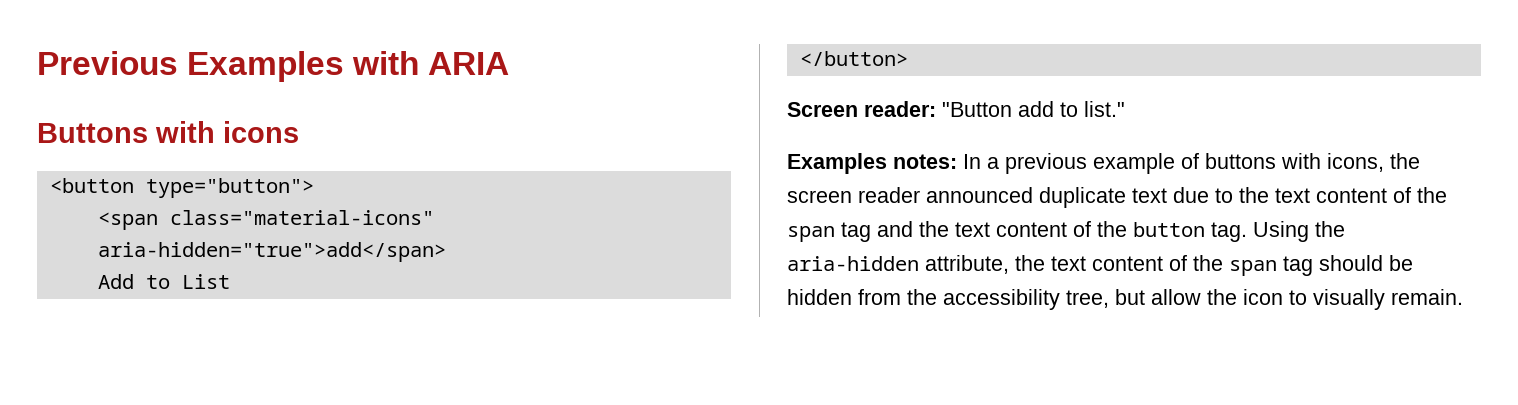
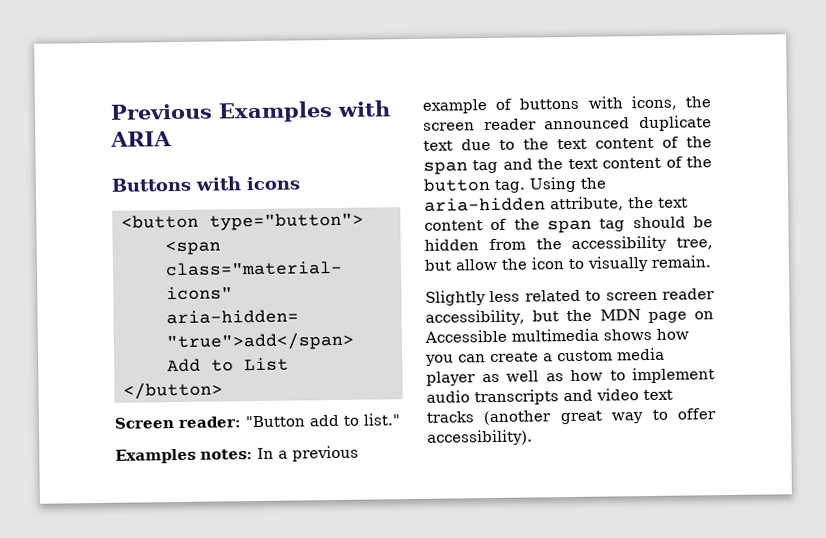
+ Slightly less related to screen reader accessibility, but the MDN page on Accessible multimedia shows how you can create a custom media player as well as how to implement audio transcripts and video text tracks (another great way to offer accessibility).

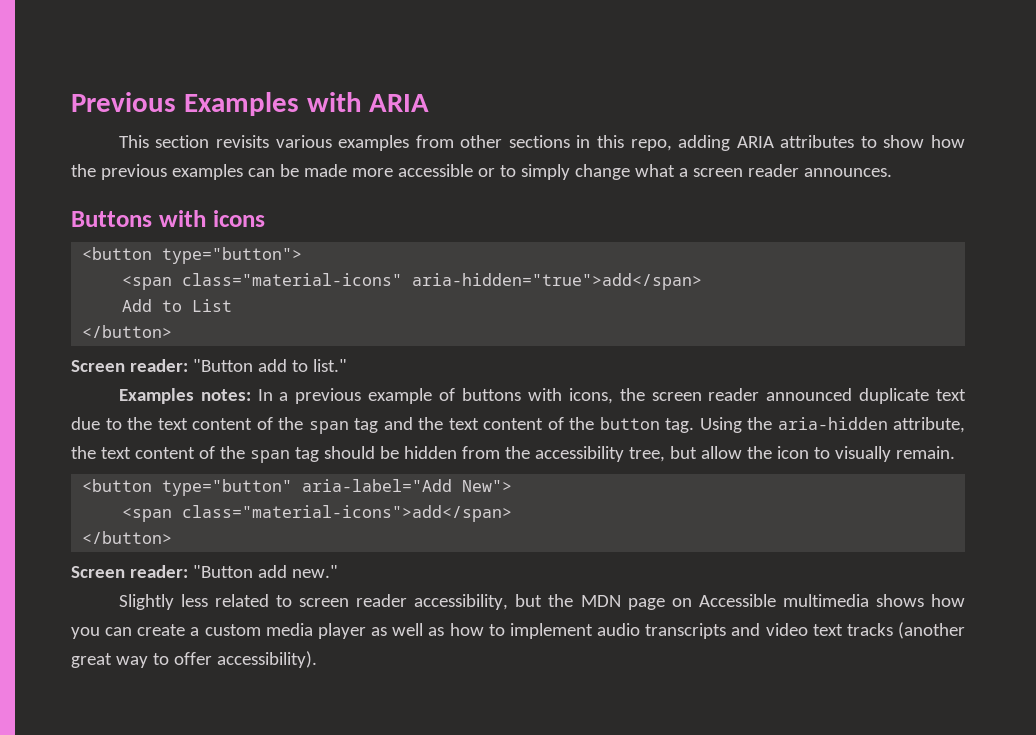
+ This section revisits various examples from other sections in this repo, adding ARIA attributes to show how the previous examples can be made more accessible or to simply change what a screen reader announces.
+ <button type="button" aria-label="Add New">
+ <span class="material-icons">add</span>
+ </button>
+ Screen reader: "Button add new."

